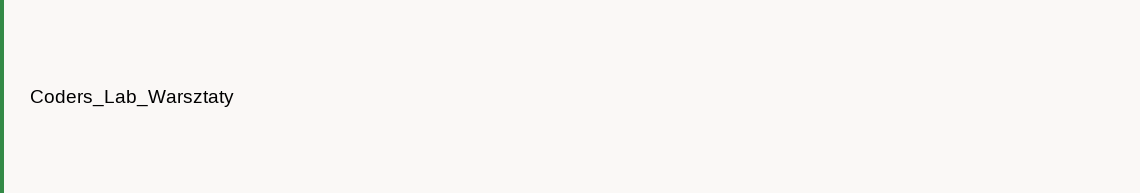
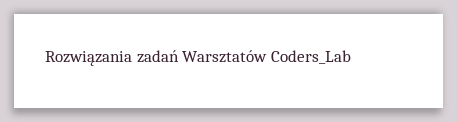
- Coders_Lab_Warsztaty
+ Rozwiązania zadań Warsztatów Coders_Lab

